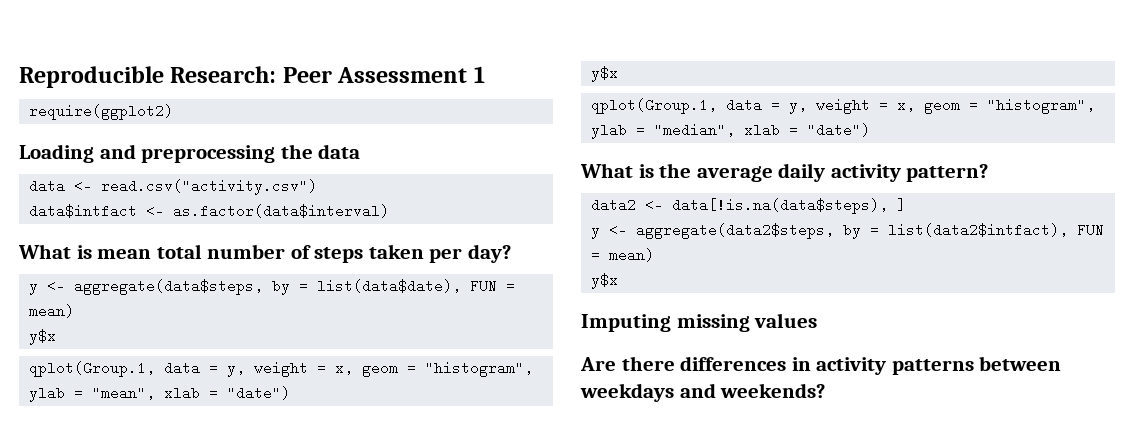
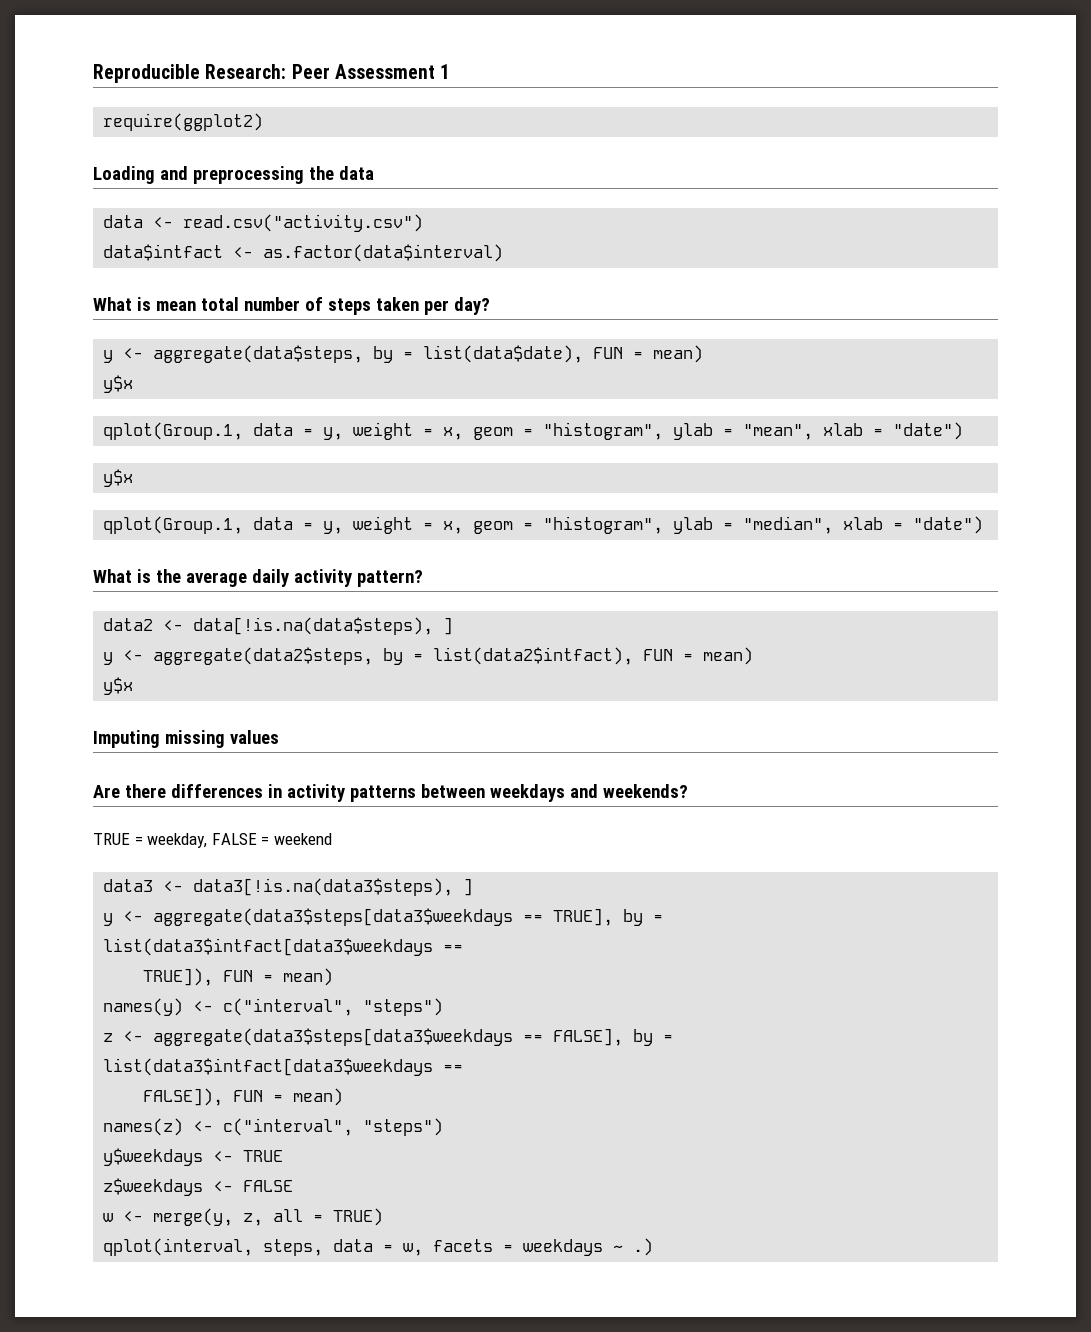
+ TRUE = weekday, FALSE = weekend
+ data3 <- data3[!is.na(data3$steps), ]
+ y <- aggregate(data3$steps[data3$weekdays == TRUE], by = list(data3$intfact[data3$weekdays ==
+ TRUE]), FUN = mean)
+ names(y) <- c("interval", "steps")
+ z <- aggregate(data3$steps[data3$weekdays == FALSE], by = list(data3$intfact[data3$weekdays ==
+ FALSE]), FUN = mean)
+ names(z) <- c("interval", "steps")
+ y$weekdays <- TRUE
+ z$weekdays <- FALSE
+ w <- merge(y, z, all = TRUE)
+ qplot(interval, steps, data = w, facets = weekdays ~ .)

